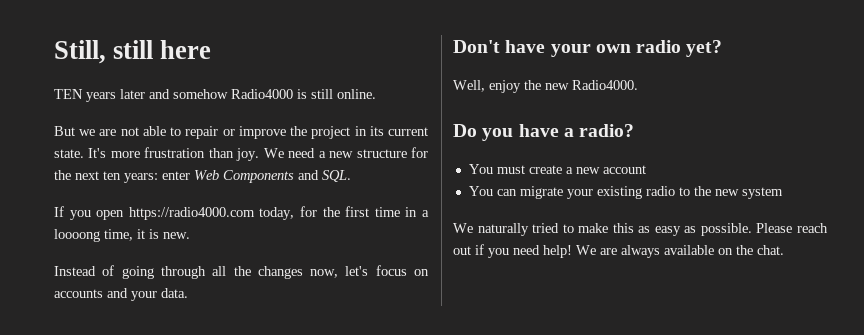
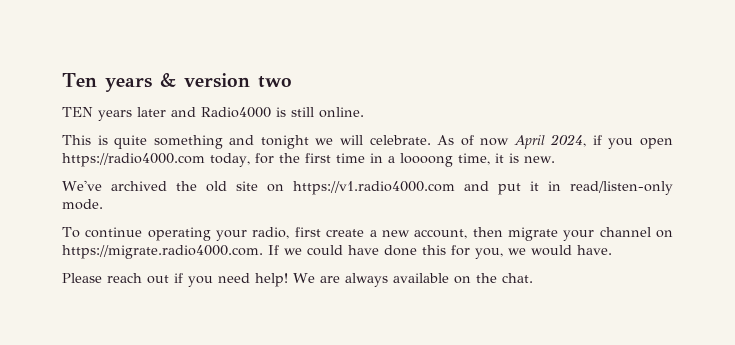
- Still, still here
+ Ten years & version two
- TEN years later and somehow Radio4000 is still online.
+ TEN years later and Radio4000 is still online.
- But we are not able to repair or improve the project in its current state. It's more frustration than joy. We need a new structure for the next ten years: enter Web Components and SQL.
- If you open https://radio4000.com today, for the first time in a loooong time, it is new.
+ This is quite something and tonight we will celebrate. As of now April 2024, if you open https://radio4000.com today, for the first time in a loooong time, it is new.
- Instead of going through all the changes now, let's focus on accounts and your data.
- Don't have your own radio yet?
- Well, enjoy the new Radio4000.
- Do you have a radio?
- You must create a new account
- You can migrate your existing radio to the new system
- We naturally tried to make this as easy as possible. Please reach out if you need help!
+ We've archived the old site on https://v1.radio4000.com and put it in read/listen-only mode.
+ To continue operating your radio, first create a new account, then migrate your channel on https://migrate.radio4000.com. If we could have done this for you, we would have.
+ Please reach out if you need help!

